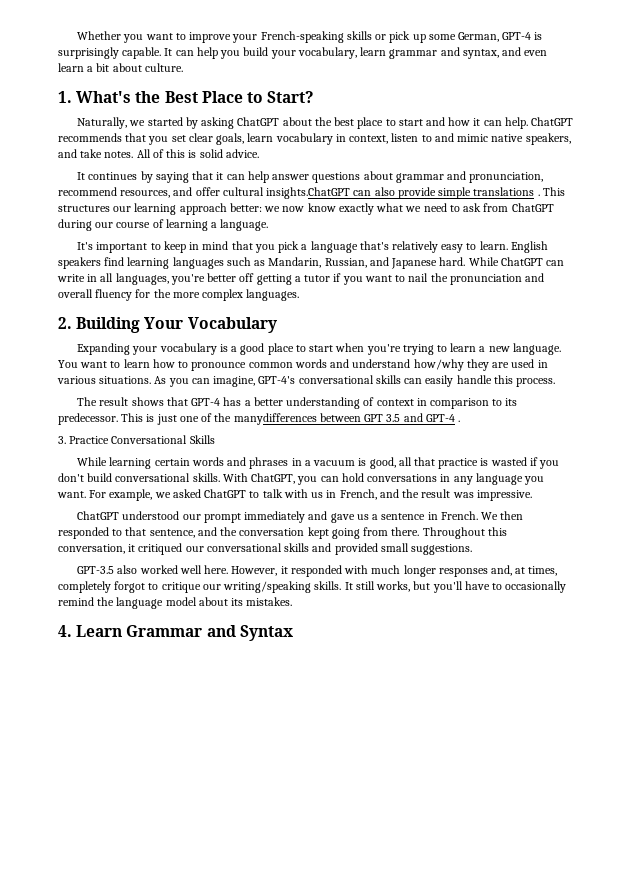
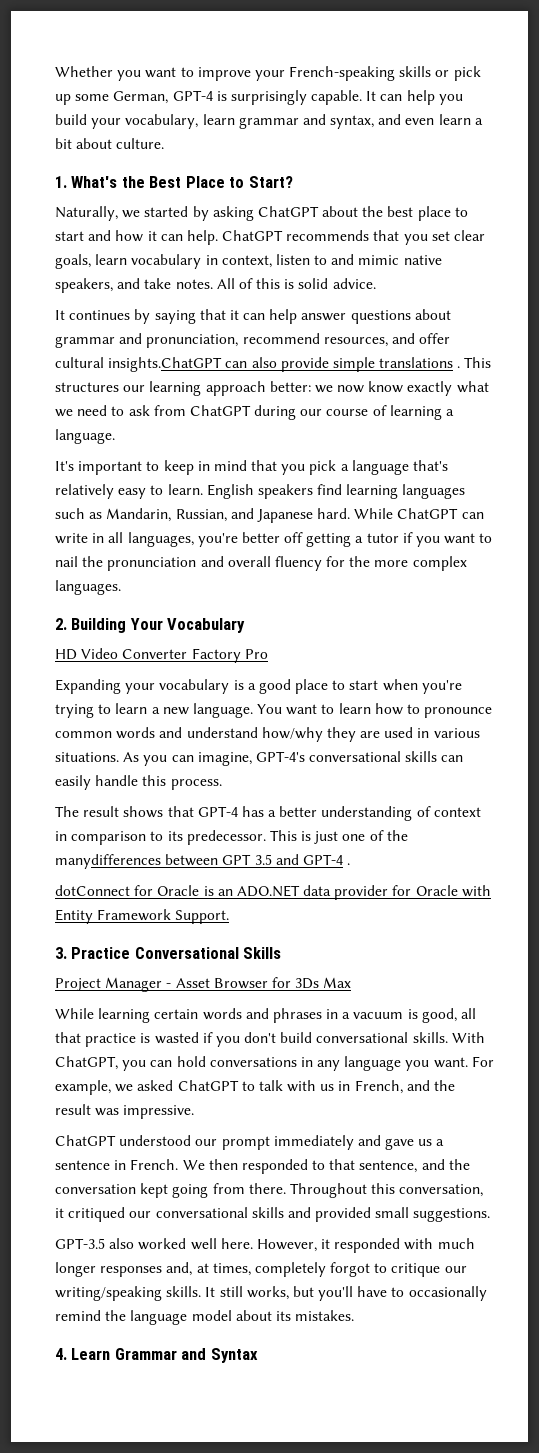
+ HD Video Converter Factory Pro
+ dotConnect for Oracle is an ADO.NET data provider for Oracle with Entity Framework Support.
  3. Practice Conversational Skills
+ Project Manager - Asset Browser for 3Ds Max

